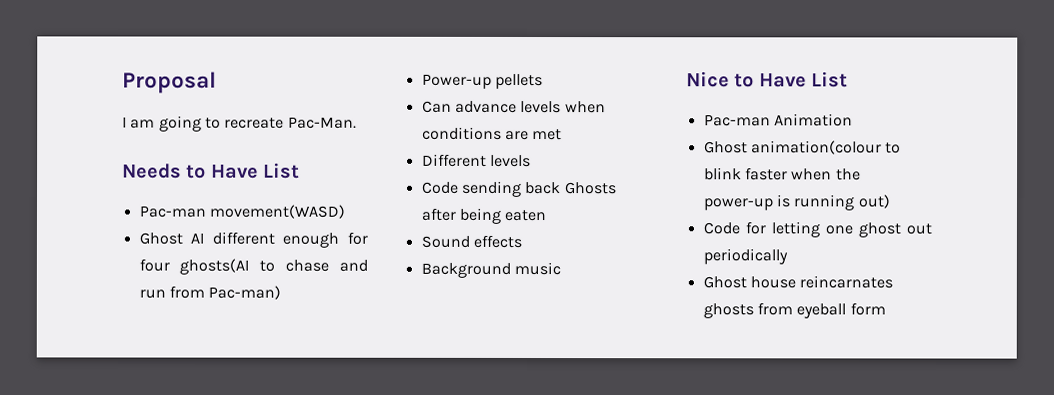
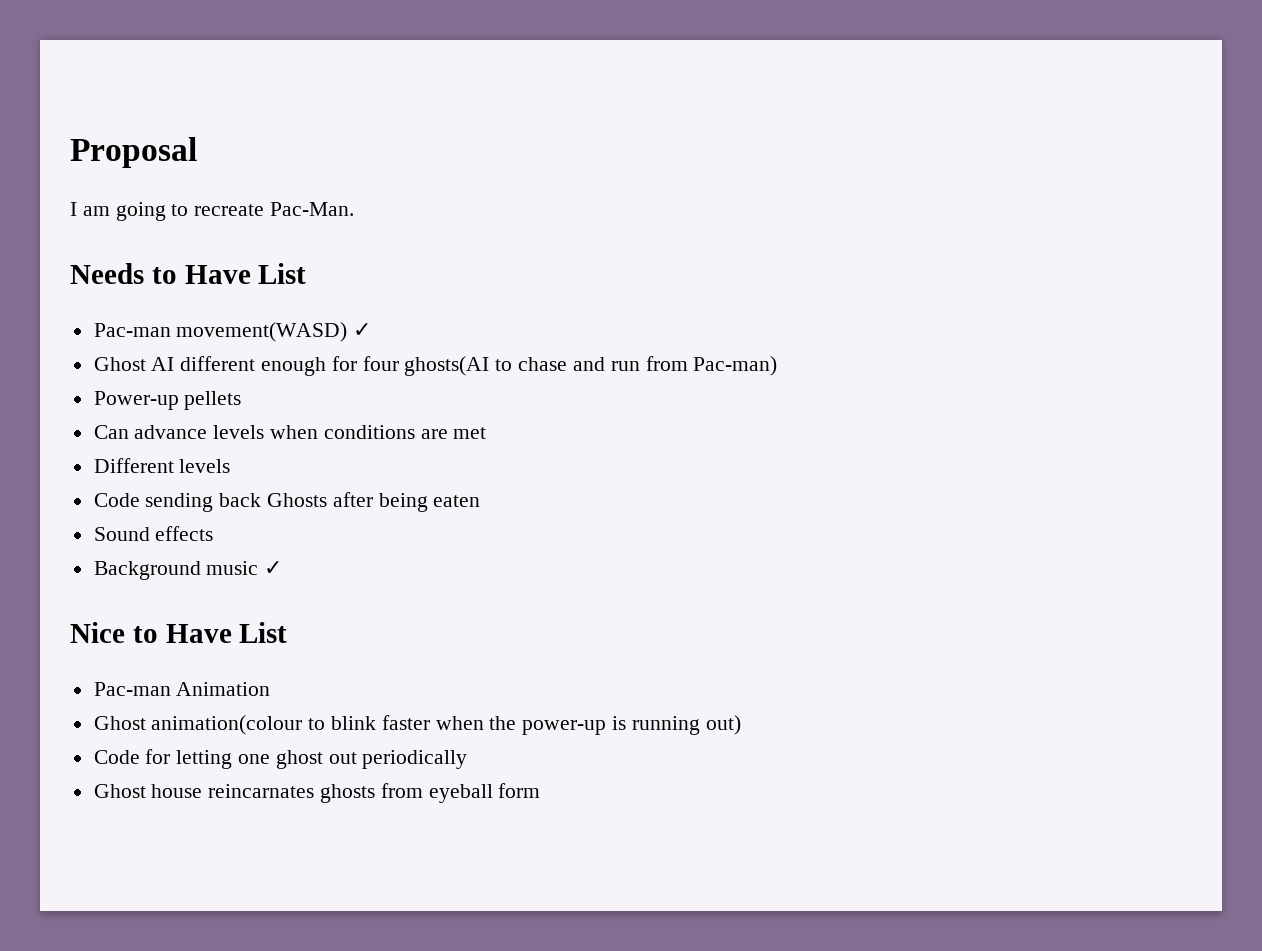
- Pac-man movement(WASD)
+ Pac-man movement(WASD) ✓
- Background music
+ Background music ✓

